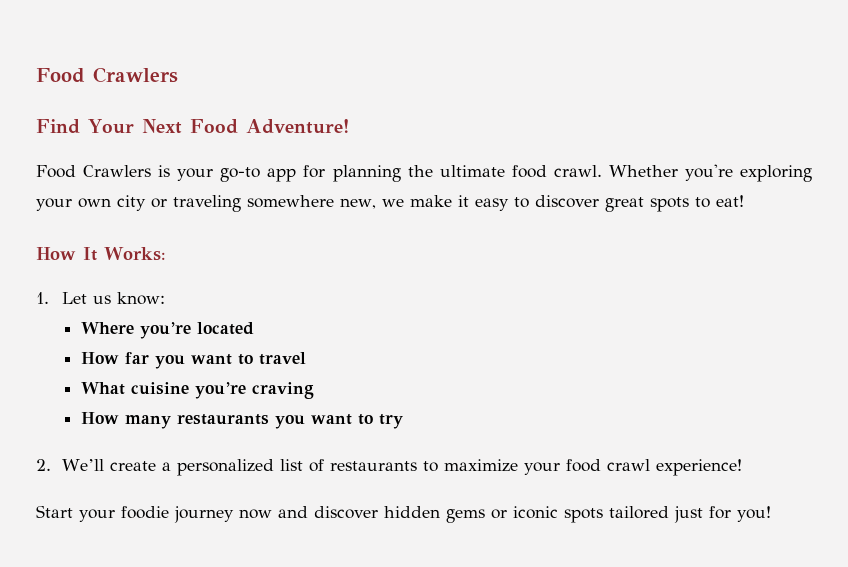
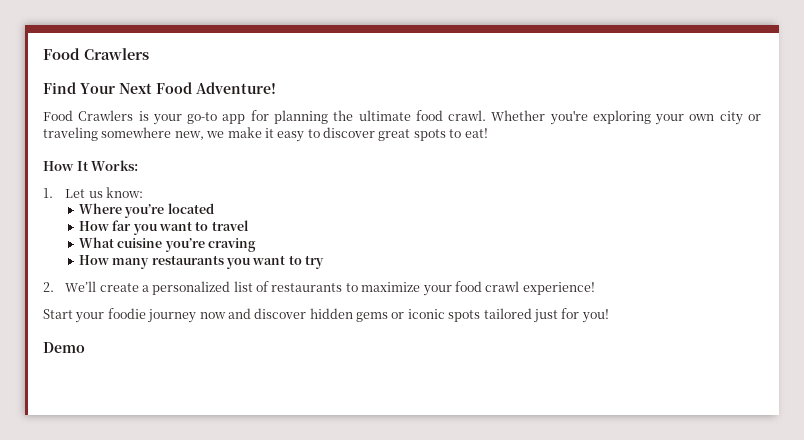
+ Demo

